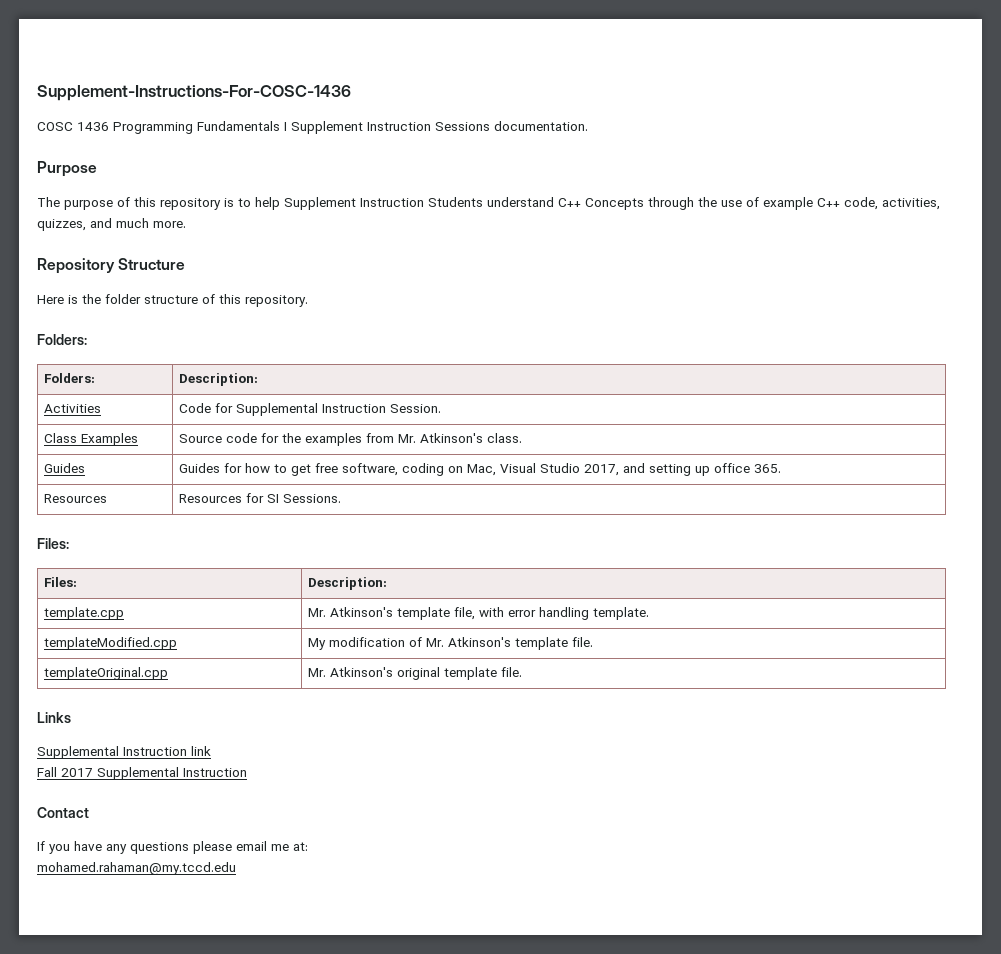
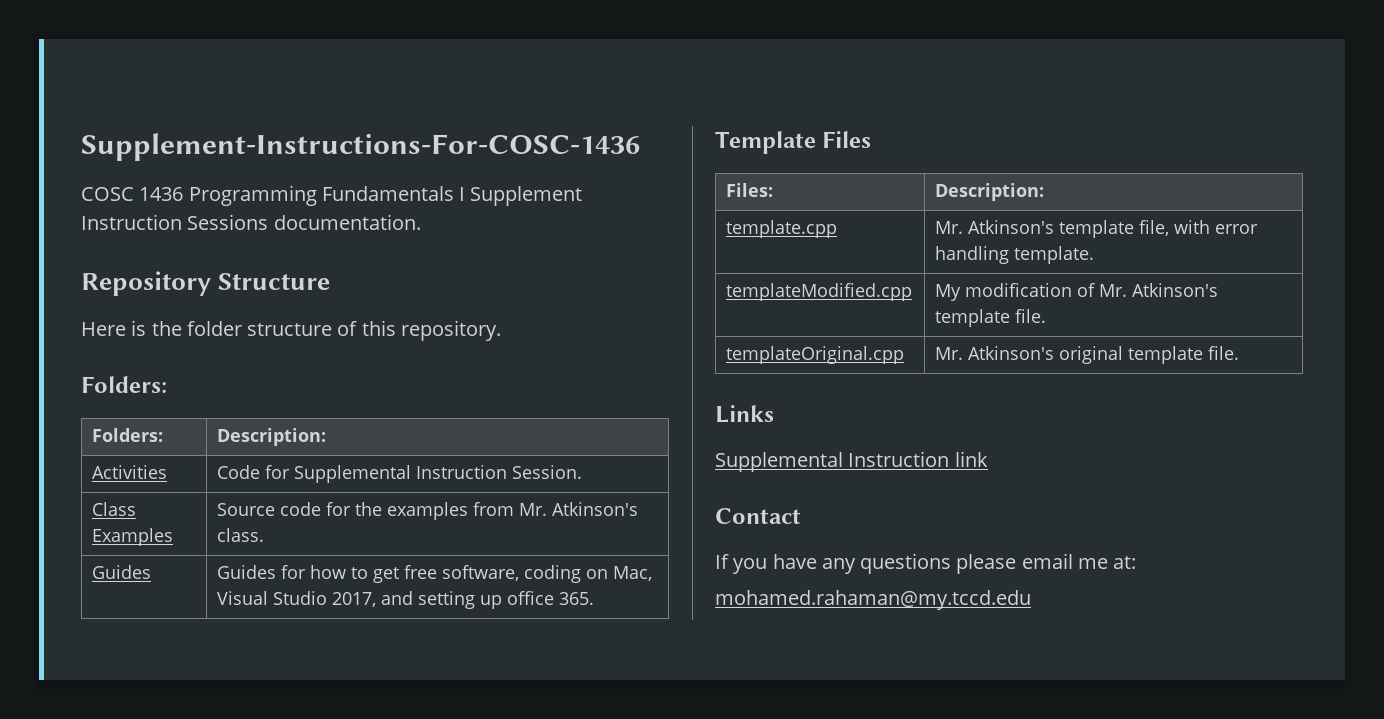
- Purpose
- The purpose of this repository is to help Supplement Instruction Students understand C++ Concepts through the use of example C++ code, activities, quizzes, and much more.
- Resources | Resources for SI Sessions.
- Files:
+ Template Files
- Fall 2017 Supplemental Instruction

